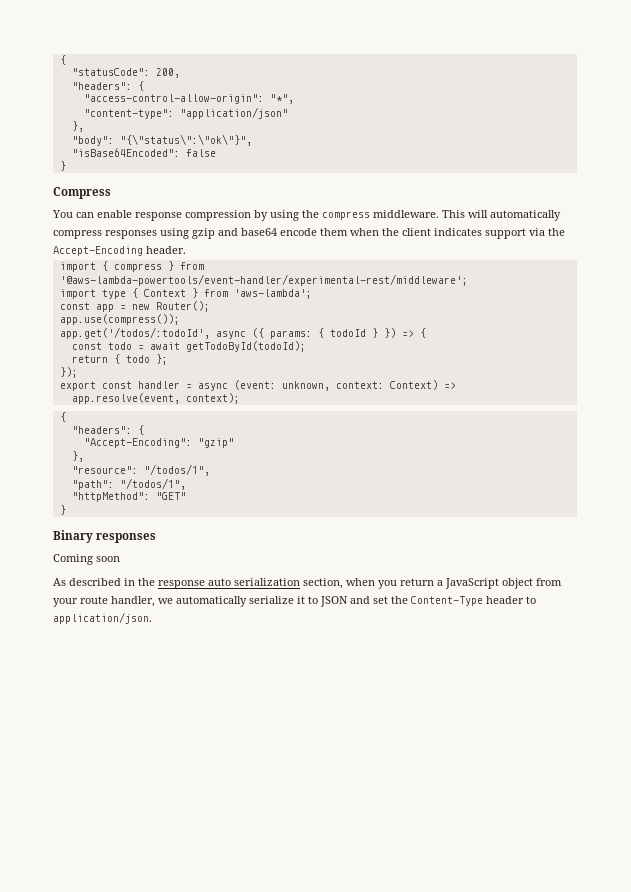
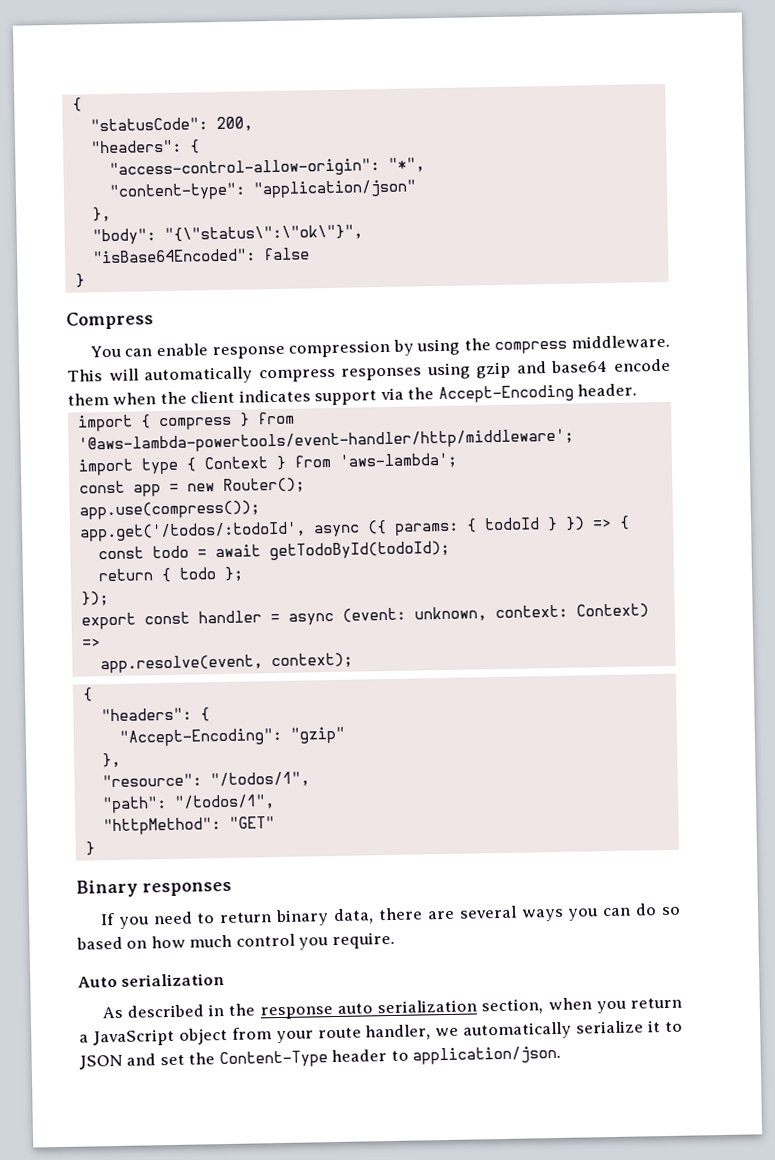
- import { compress } from '@aws-lambda-powertools/event-handler/experimental-rest/middleware';
+ import { compress } from '@aws-lambda-powertools/event-handler/http/middleware';
- Coming soon
+ If you need to return binary data, there are several ways you can do so based on how much control you require.
+ Auto serialization

